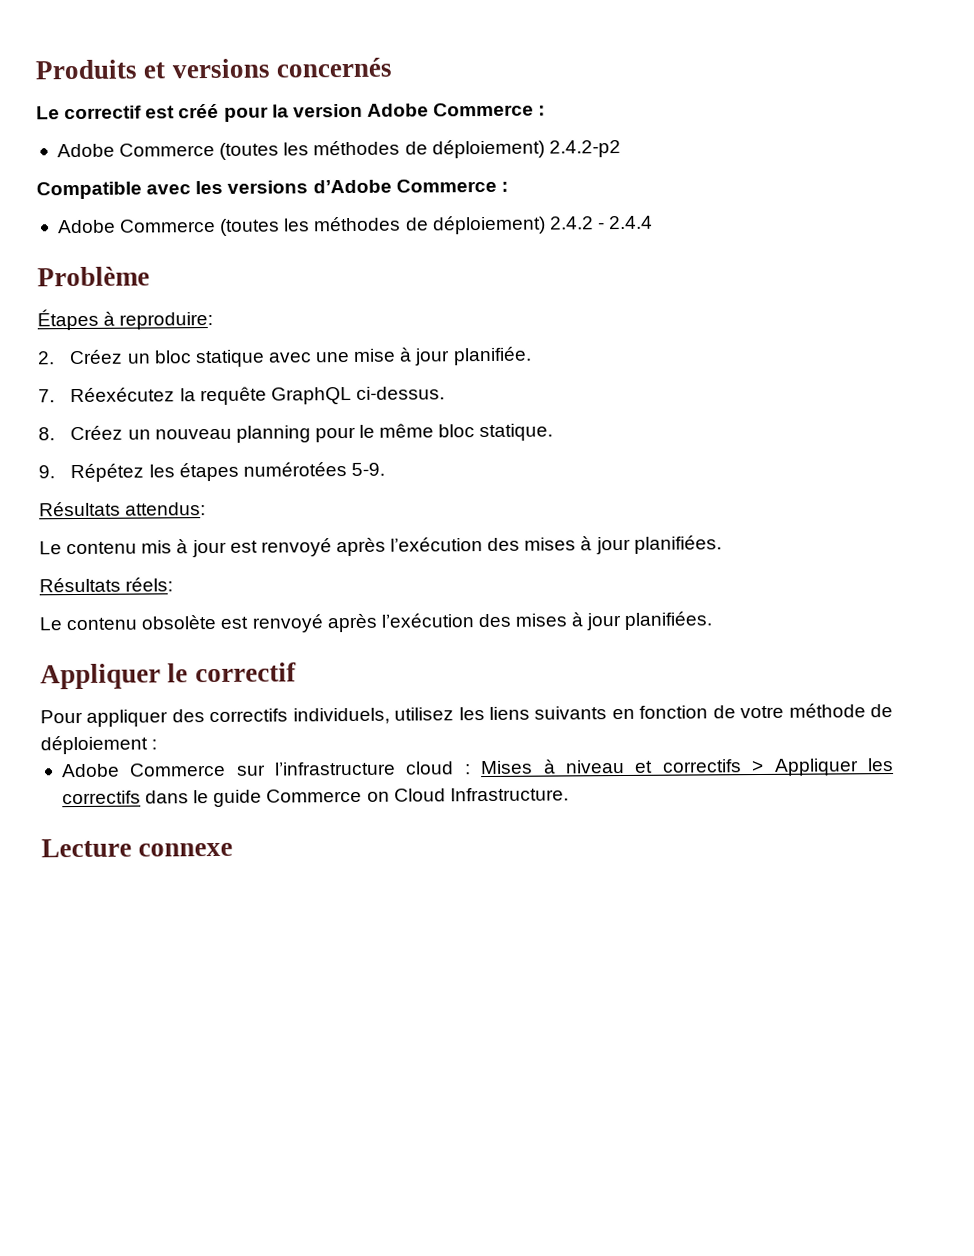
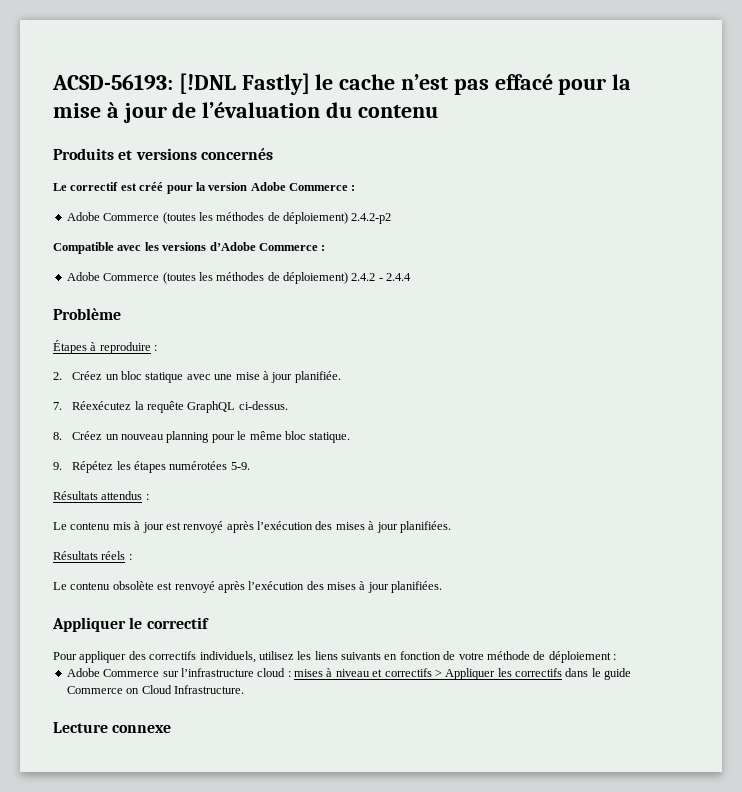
+ ACSD-56193: [!DNL Fastly] le cache n’est pas effacé pour la mise à jour de l’évaluation du contenu
- Étapes à reproduire:
+ Étapes à reproduire :
- Résultats attendus:
+ Résultats attendus :
- Résultats réels:
+ Résultats réels :
- Adobe Commerce sur l’infrastructure cloud : Mises à niveau et correctifs > Appliquer les correctifs dans le guide Commerce on Cloud Infrastructure.
+ Adobe Commerce sur l’infrastructure cloud : mises à niveau et correctifs > Appliquer les correctifs dans le guide Commerce on Cloud Infrastructure.

